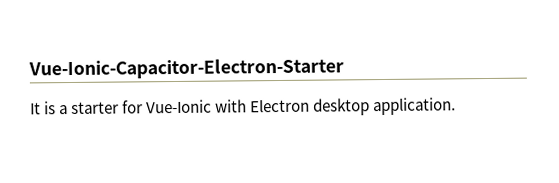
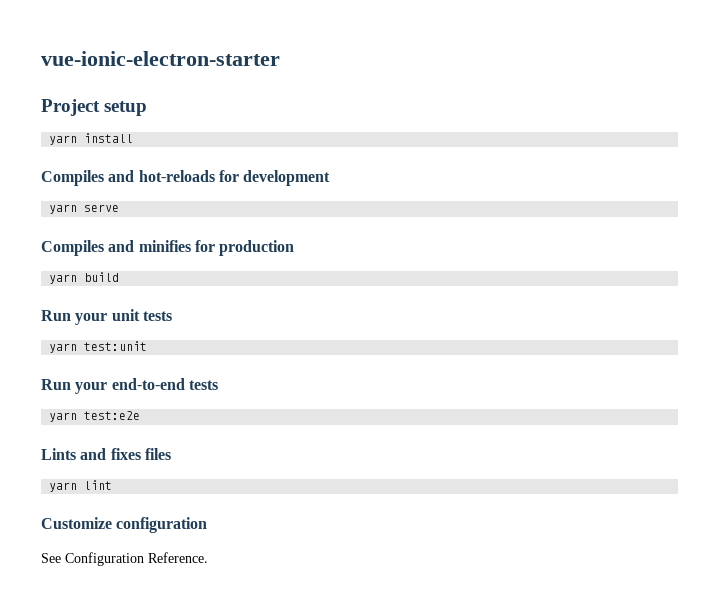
- Vue-Ionic-Capacitor-Electron-Starter
- It is a starter for Vue-Ionic with Electron desktop application.
+ vue-ionic-electron-starter
+ Project setup
+ yarn install
+ Compiles and hot-reloads for development
+ yarn serve
+ Compiles and minifies for production
+ yarn build
+ Run your unit tests
+ yarn test:unit
+ Run your end-to-end tests
+ yarn test:e2e
+ Lints and fixes files
+ yarn lint
+ Customize configuration
+ See Configuration Reference.

